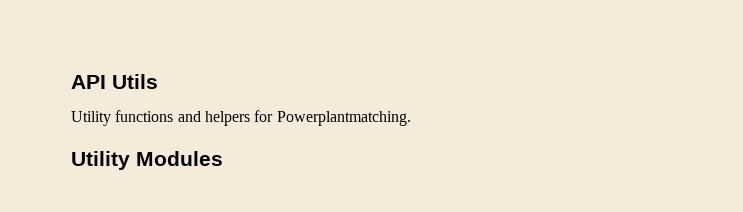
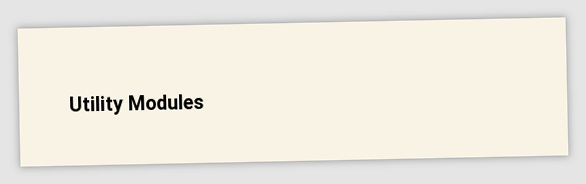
- API Utils
- Utility functions and helpers for Powerplantmatching.

